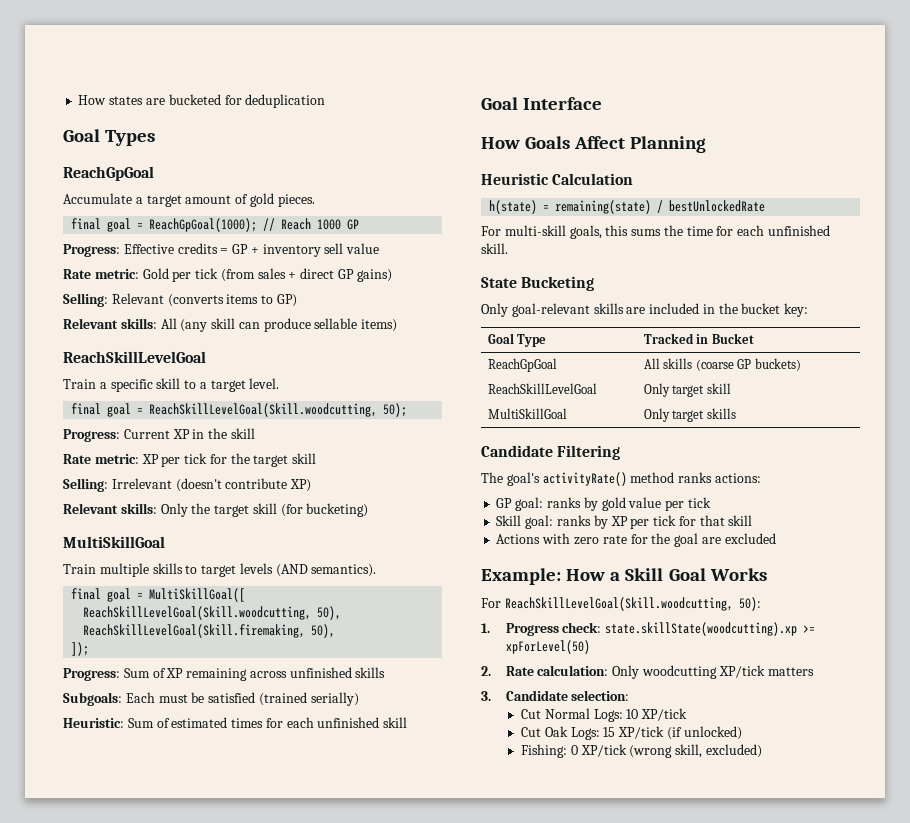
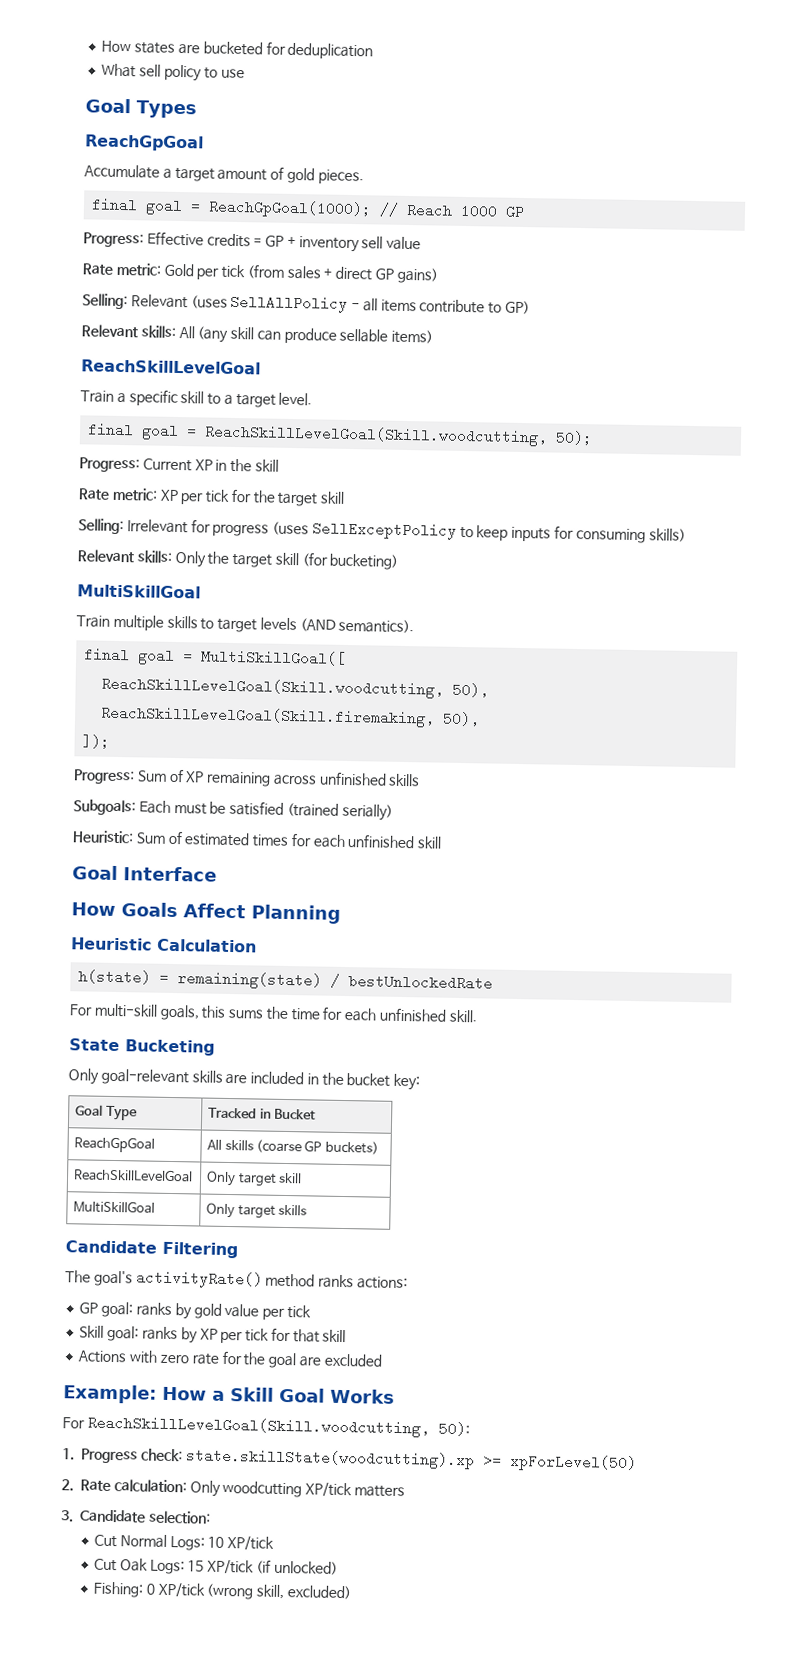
+ What sell policy to use
- Selling: Relevant (converts items to GP)
+ Selling: Relevant (uses SellAllPolicy - all items contribute to GP)
- Selling: Irrelevant (doesn't contribute XP)
+ Selling: Irrelevant for progress (uses SellExceptPolicy to keep inputs for consuming skills)

